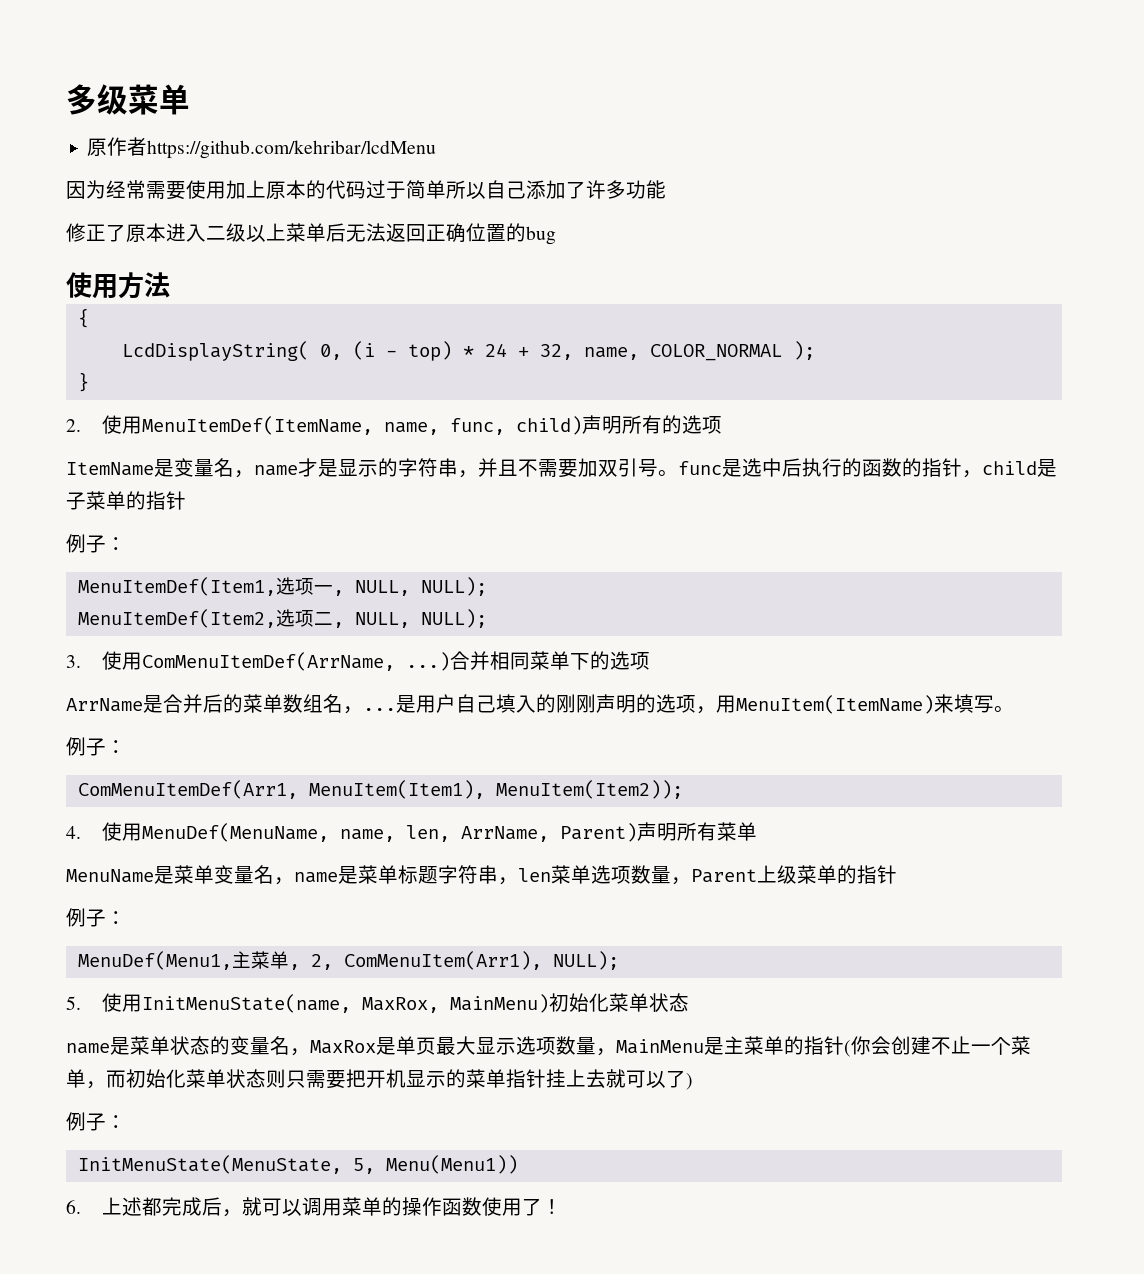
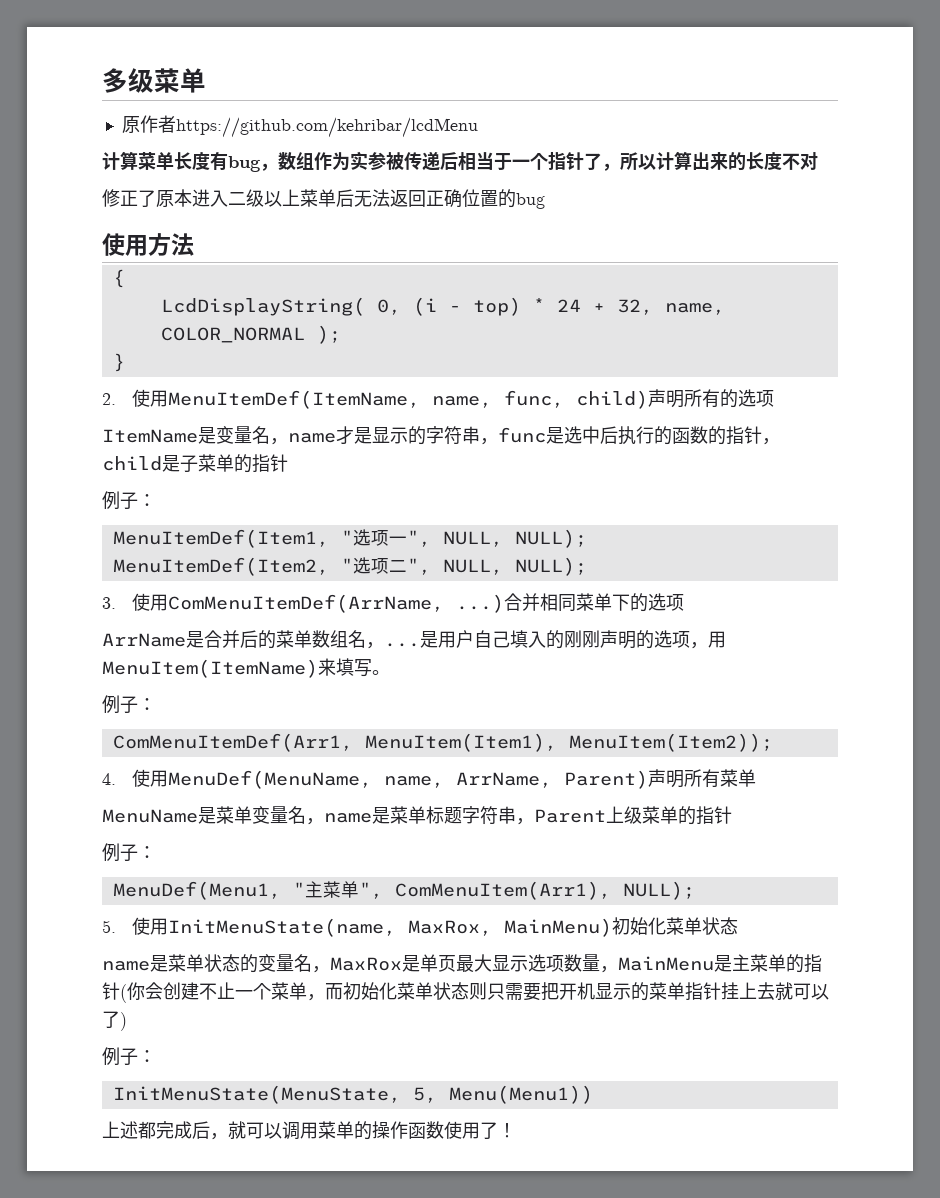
- 因为经常需要使用加上原本的代码过于简单所以自己添加了许多功能
+ 计算菜单长度有bug，数组作为实参被传递后相当于一个指针了，所以计算出来的长度不对
- ItemName是变量名，name才是显示的字符串，并且不需要加双引号。func是选中后执行的函数的指针，child是子菜单的指针
+ ItemName是变量名，name才是显示的字符串，func是选中后执行的函数的指针，child是子菜单的指针
- MenuItemDef(Item1,选项一, NULL, NULL);
+ MenuItemDef(Item1, "选项一", NULL, NULL);
- MenuItemDef(Item2,选项二, NULL, NULL);
+ MenuItemDef(Item2, "选项二", NULL, NULL);
- 4.使用MenuDef(MenuName, name, len, ArrName, Parent)声明所有菜单
+ 4.使用MenuDef(MenuName, name, ArrName, Parent)声明所有菜单
- MenuName是菜单变量名，name是菜单标题字符串，len菜单选项数量，Parent上级菜单的指针
+ MenuName是菜单变量名，name是菜单标题字符串，Parent上级菜单的指针
- MenuDef(Menu1,主菜单, 2, ComMenuItem(Arr1), NULL);
+ MenuDef(Menu1, "主菜单", ComMenuItem(Arr1), NULL);
- 6.上述都完成后，就可以调用菜单的操作函数使用了！
+ 上述都完成后，就可以调用菜单的操作函数使用了！

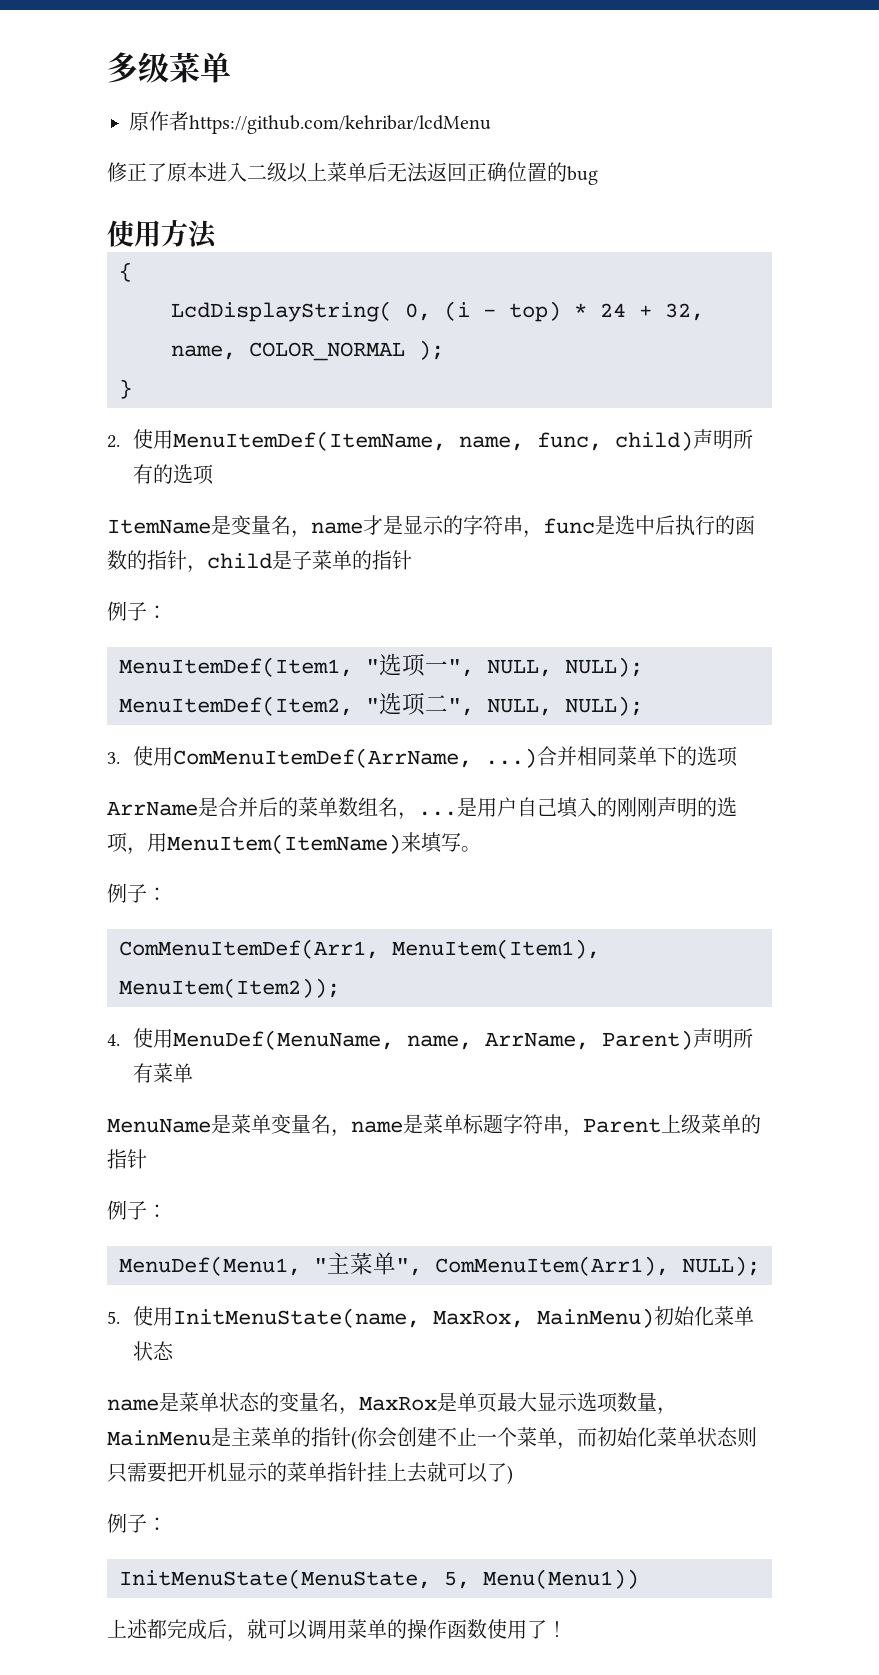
- 计算菜单长度有bug，数组作为实参被传递后相当于一个指针了，所以计算出来的长度不对

